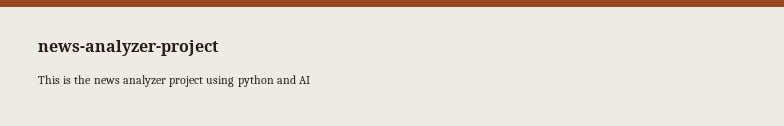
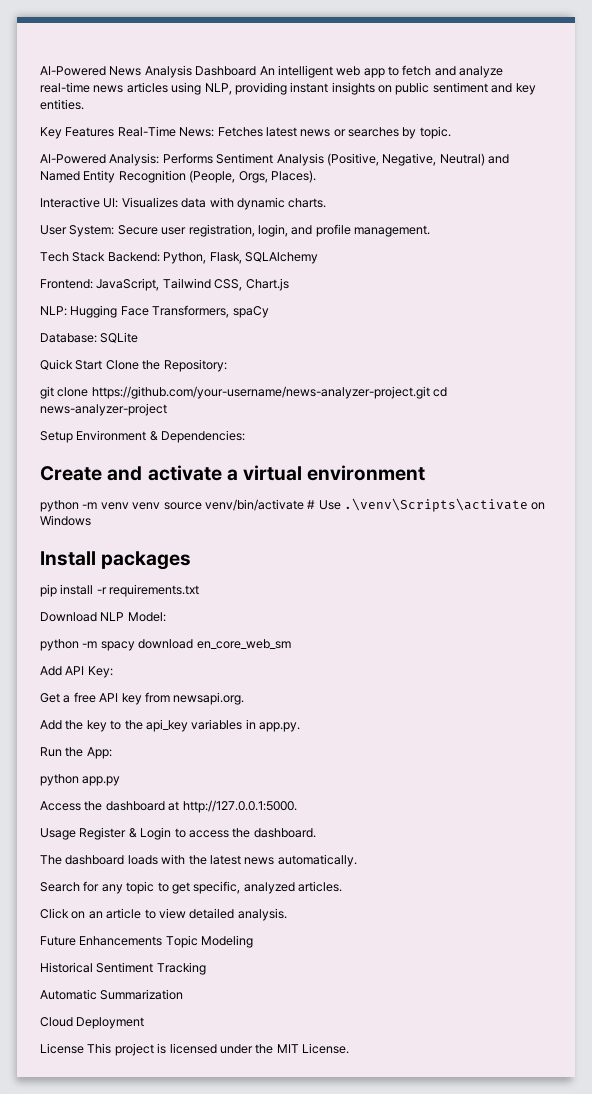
- news-analyzer-project
- This is the news analyzer project using python and AI
+ AI-Powered News Analysis Dashboard An intelligent web app to fetch and analyze real-time news articles using NLP, providing instant insights on public sentiment and key entities.
+ Key Features Real-Time News: Fetches latest news or searches by topic.
+ AI-Powered Analysis: Performs Sentiment Analysis (Positive, Negative, Neutral) and Named Entity Recognition (People, Orgs, Places).
+ Interactive UI: Visualizes data with dynamic charts.
+ User System: Secure user registration, login, and profile management.
+ Tech Stack Backend: Python, Flask, SQLAlchemy
+ Frontend: JavaScript, Tailwind CSS, Chart.js
+ NLP: Hugging Face Transformers, spaCy
+ Database: SQLite
+ Quick Start Clone the Repository:
+ git clone https://github.com/your-username/news-analyzer-project.git cd news-analyzer-project
+ Setup Environment & Dependencies:
+ Create and activate a virtual environment
+ python -m venv venv source venv/bin/activate # Use .\venv\Scripts\activate on Windows
+ Install packages
+ pip install -r requirements.txt
+ Download NLP Model:
+ python -m spacy download en_core_web_sm
+ Add API Key:
+ Get a free API key from newsapi.org.
+ Add the key to the api_key variables in app.py.
+ Run the App:
+ python app.py
+ Access the dashboard at http://127.0.0.1:5000.
+ Usage Register & Login to access the dashboard.
+ The dashboard loads with the latest news automatically.
+ Search for any topic to get specific, analyzed articles.
+ Click on an article to view detailed analysis.
+ Future Enhancements Topic Modeling
+ Historical Sentiment Tracking
+ Automatic Summarization
+ Cloud Deployment
+ License This project is licensed under the MIT License.

